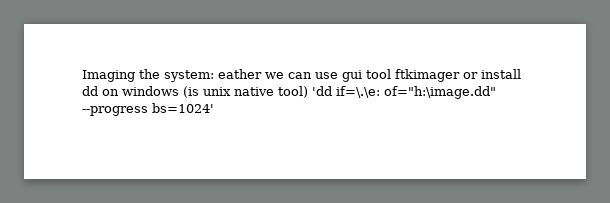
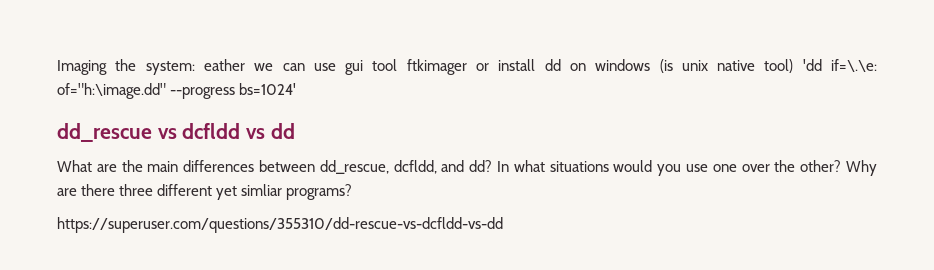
+ dd_rescue vs dcfldd vs dd
+ What are the main differences between dd_rescue, dcfldd, and dd? In what situations would you use one over the other? Why are there three different yet simliar programs?
+ https://superuser.com/questions/355310/dd-rescue-vs-dcfldd-vs-dd

